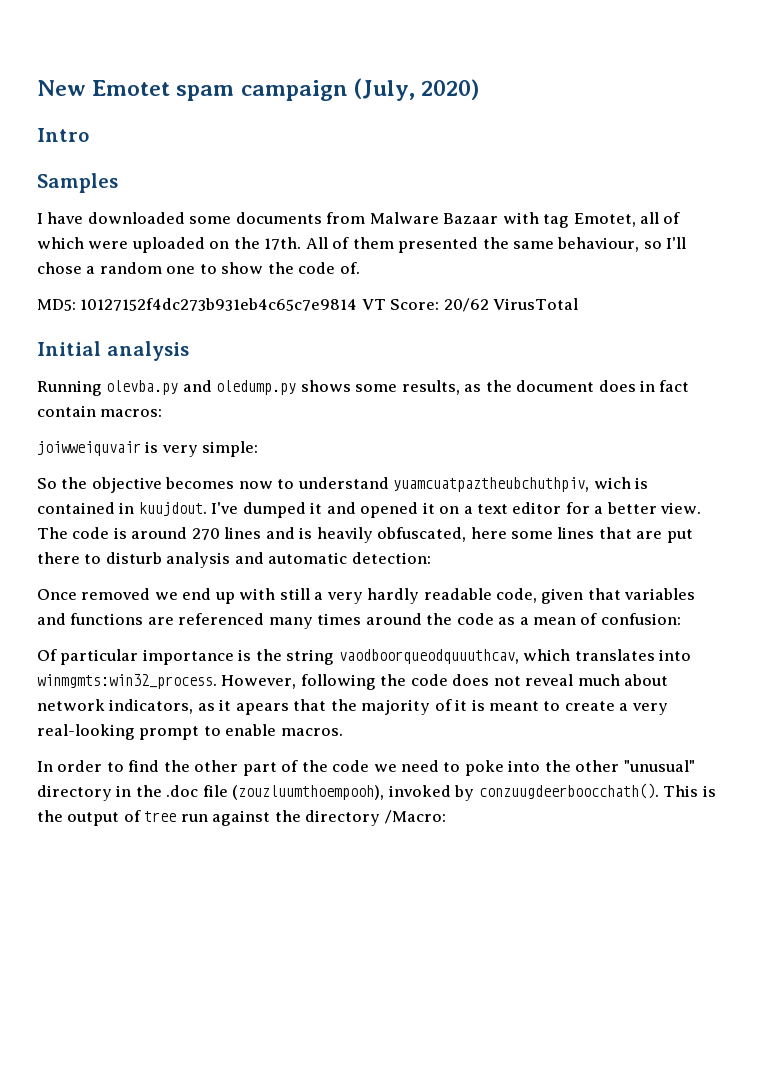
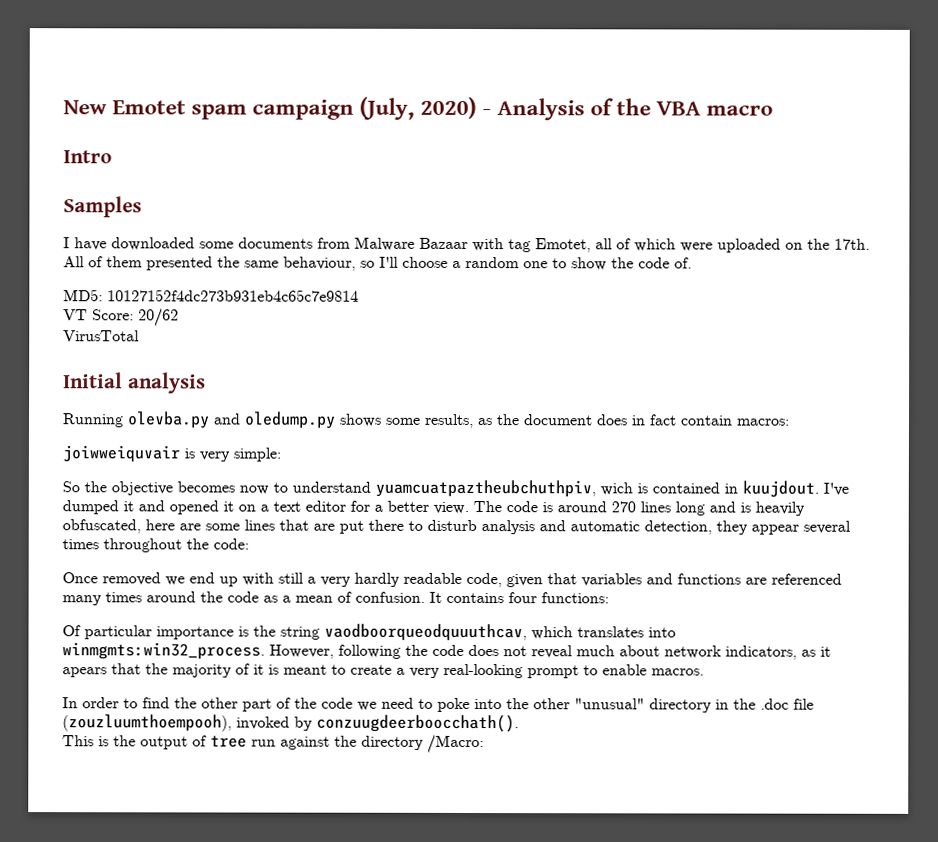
- New Emotet spam campaign (July, 2020)
+ New Emotet spam campaign (July, 2020) - Analysis of the VBA macro
- All of them presented the same behaviour, so I'll chose a random one to show the code of.
+ All of them presented the same behaviour, so I'll choose a random one to show the code of.
- MD5: 10127152f4dc273b931eb4c65c7e9814 VT Score: 20/62 VirusTotal
+ MD5: 10127152f4dc273b931eb4c65c7e9814
+ VT Score: 20/62
+ VirusTotal
- The code is around 270 lines and is heavily obfuscated, here some lines that are put there to disturb analysis and automatic detection:
+ The code is around 270 lines long and is heavily obfuscated, here are some lines that are put there to disturb analysis and automatic detection, they appear several times throughout the code:
- Once removed we end up with still a very hardly readable code, given that variables and functions are referenced many times around the code as a mean of confusion:
+ Once removed we end up with still a very hardly readable code, given that variables and functions are referenced many times around the code as a mean of confusion. It contains four functions:
- In order to find the other part of the code we need to poke into the other "unusual" directory in the .doc file (zouzluumthoempooh), invoked by conzuugdeerboocchath(). This is the output of tree run against the directory /Macro:
+ In order to find the other part of the code we need to poke into the other "unusual" directory in the .doc file (zouzluumthoempooh), invoked by conzuugdeerboocchath().
+ This is the output of tree run against the directory /Macro:

